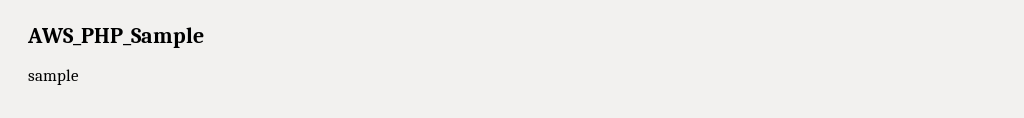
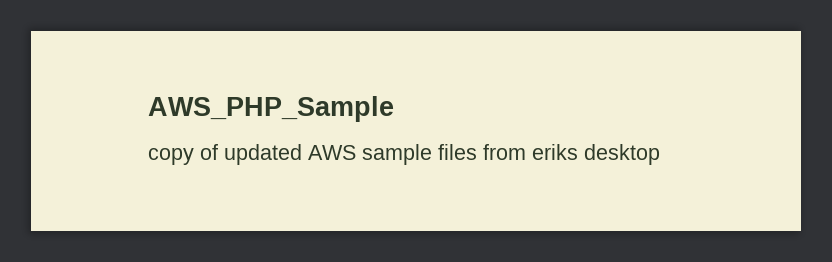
- sample
+ copy of updated AWS sample files from eriks desktop

